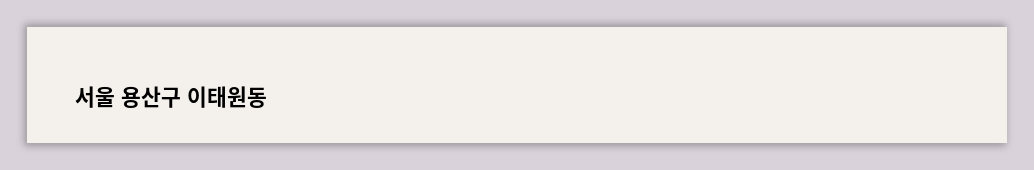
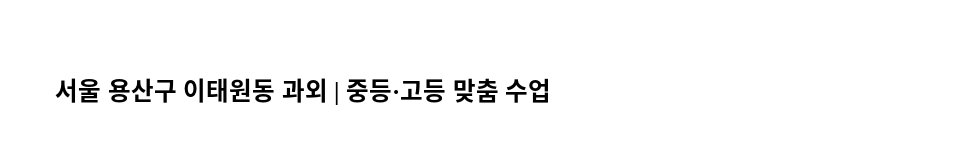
- 서울 용산구 이태원동
+ 서울 용산구 이태원동 과외 | 중등·고등 맞춤 수업

